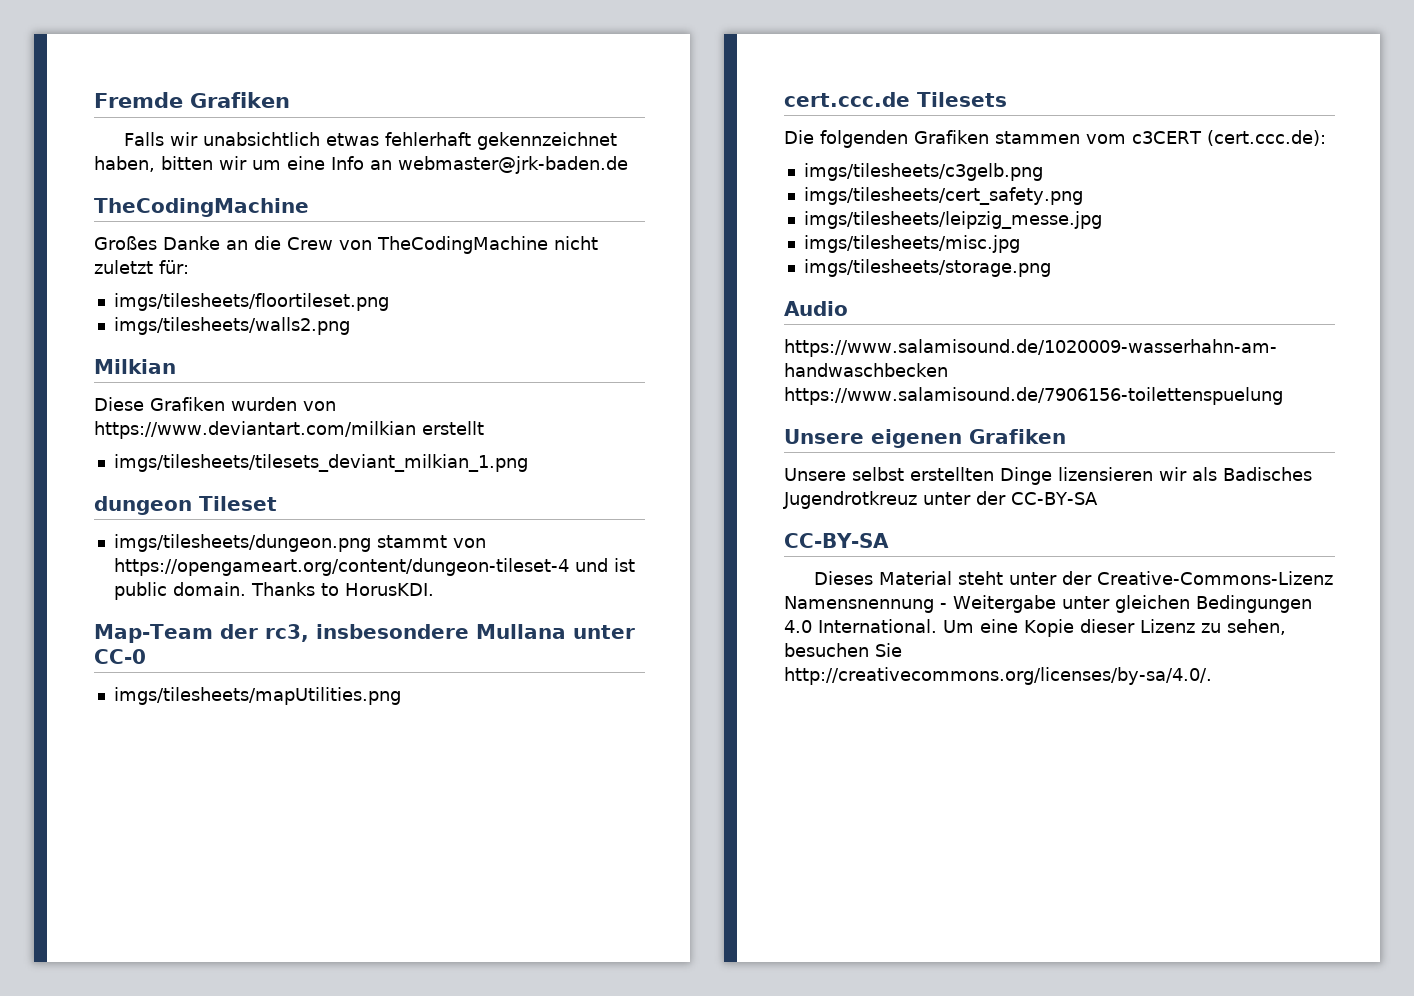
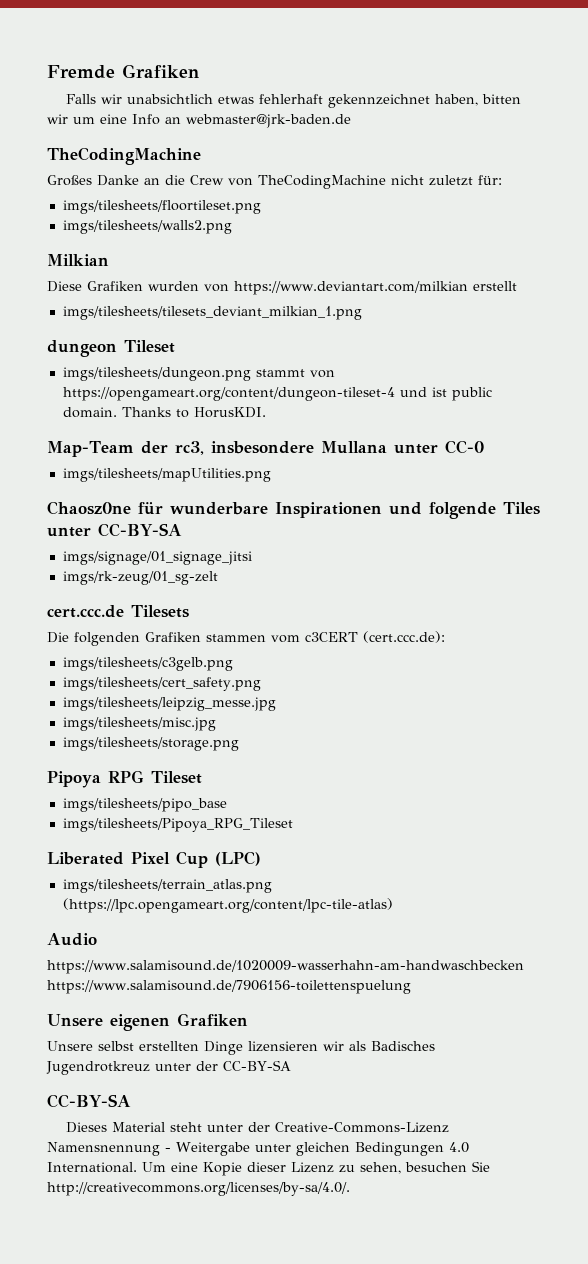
+ Chaosz0ne für wunderbare Inspirationen und folgende Tiles unter CC-BY-SA
+ imgs/signage/01_signage_jitsi
+ imgs/rk-zeug/01_sg-zelt
+ Pipoya RPG Tileset
+ imgs/tilesheets/pipo_base
+ imgs/tilesheets/Pipoya_RPG_Tileset
+ Liberated Pixel Cup (LPC)
+ imgs/tilesheets/terrain_atlas.png (https://lpc.opengameart.org/content/lpc-tile-atlas)

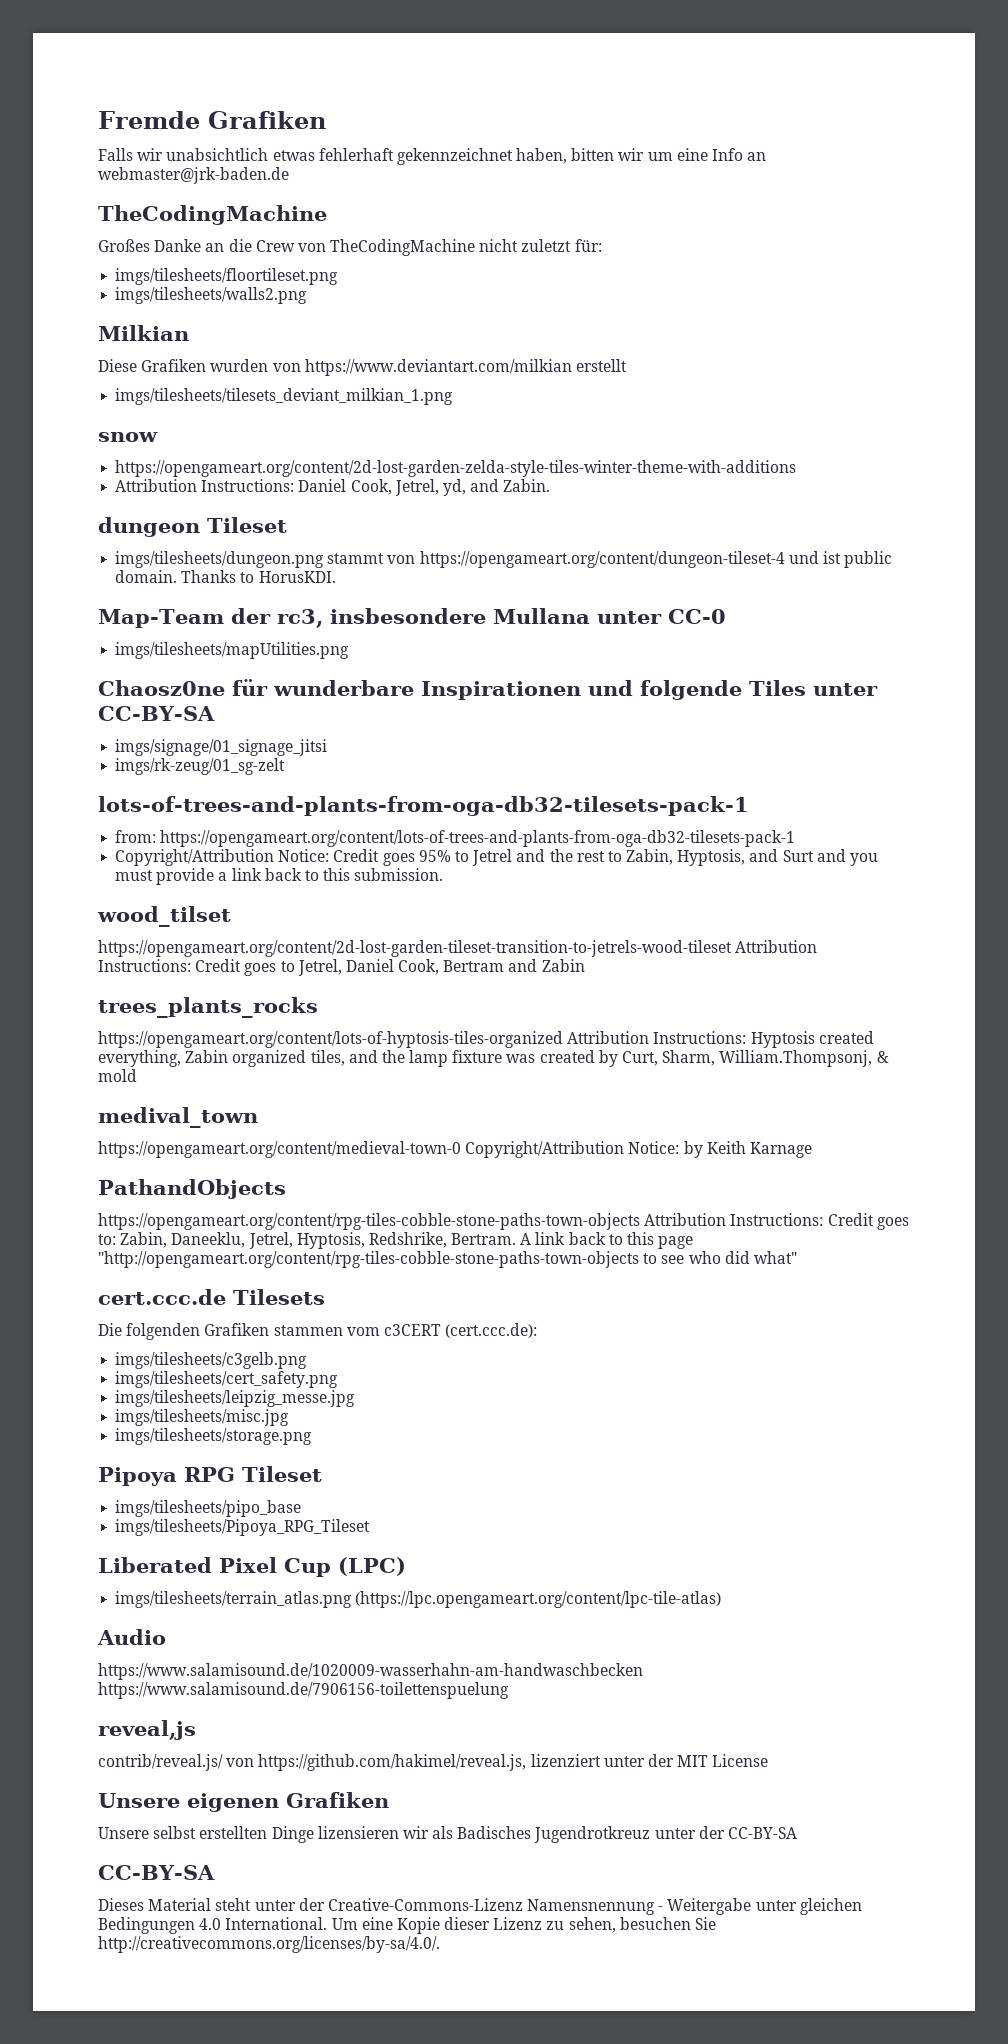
+ snow
+ https://opengameart.org/content/2d-lost-garden-zelda-style-tiles-winter-theme-with-additions
+ Attribution Instructions: Daniel Cook, Jetrel, yd, and Zabin.
+ lots-of-trees-and-plants-from-oga-db32-tilesets-pack-1
+ from: https://opengameart.org/content/lots-of-trees-and-plants-from-oga-db32-tilesets-pack-1
+ Copyright/Attribution Notice: Credit goes 95% to Jetrel and the rest to Zabin, Hyptosis, and Surt and you must provide a link back to this submission.
+ wood_tilset
+ https://opengameart.org/content/2d-lost-garden-tileset-transition-to-jetrels-wood-tileset Attribution Instructions: Credit goes to Jetrel, Daniel Cook, Bertram and Zabin
+ trees_plants_rocks
+ https://opengameart.org/content/lots-of-hyptosis-tiles-organized Attribution Instructions: Hyptosis created everything, Zabin organized tiles, and the lamp fixture was created by Curt, Sharm, William.Thompsonj, & mold
+ medival_town
+ https://opengameart.org/content/medieval-town-0 Copyright/Attribution Notice: by Keith Karnage
+ PathandObjects
+ https://opengameart.org/content/rpg-tiles-cobble-stone-paths-town-objects Attribution Instructions: Credit goes to: Zabin, Daneeklu, Jetrel, Hyptosis, Redshrike, Bertram. A link back to this page "http://opengameart.org/content/rpg-tiles-cobble-stone-paths-town-objects to see who did what"
+ reveal,js
+ contrib/reveal.js/ von https://github.com/hakimel/reveal.js, lizenziert unter der MIT License

